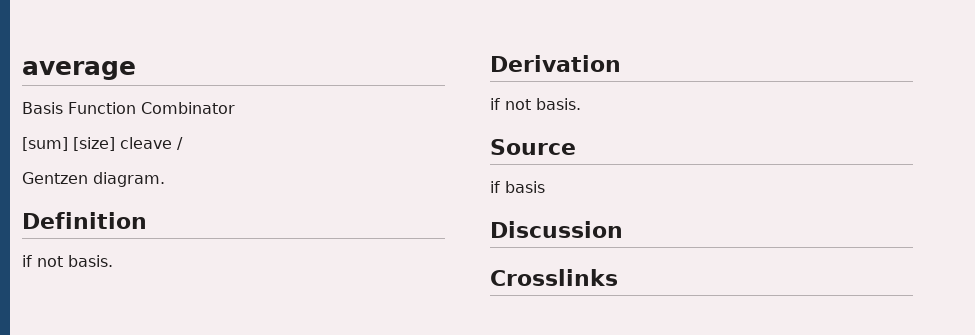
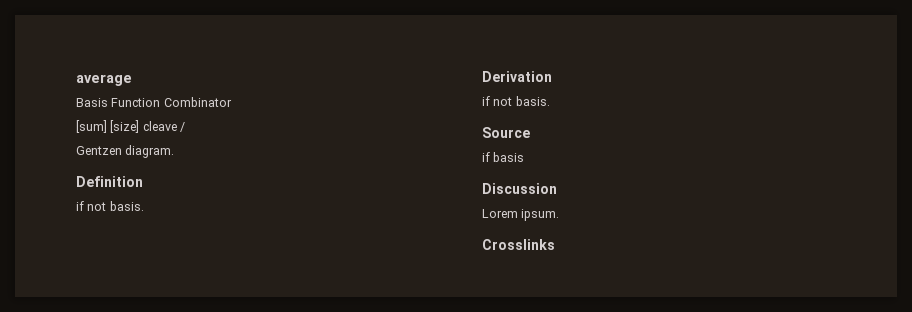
+ Lorem ipsum.

